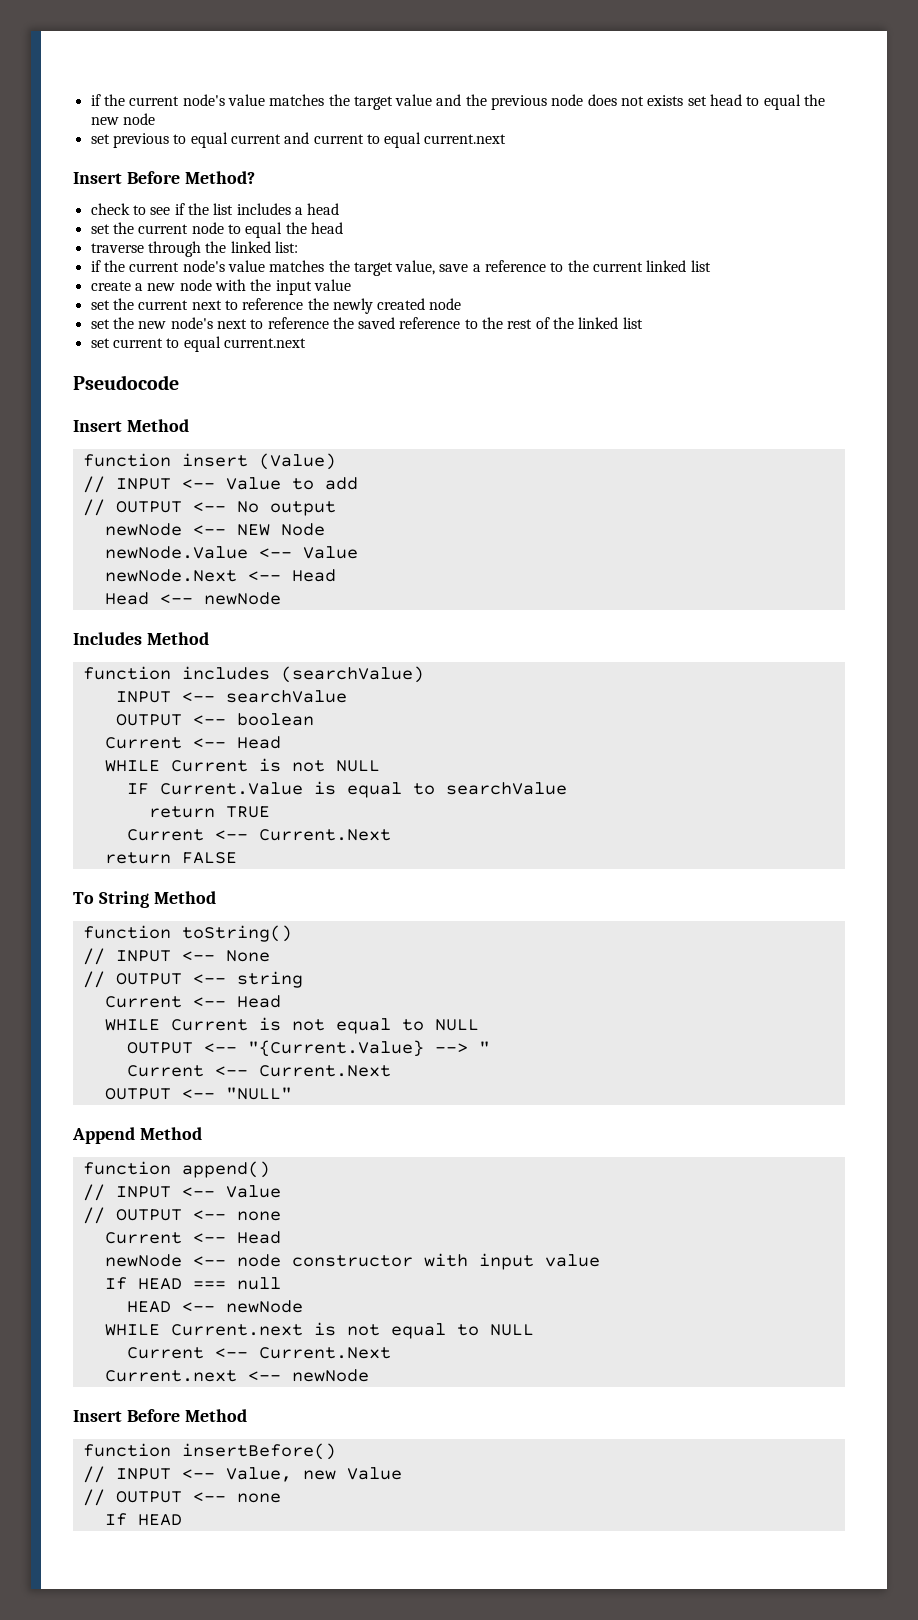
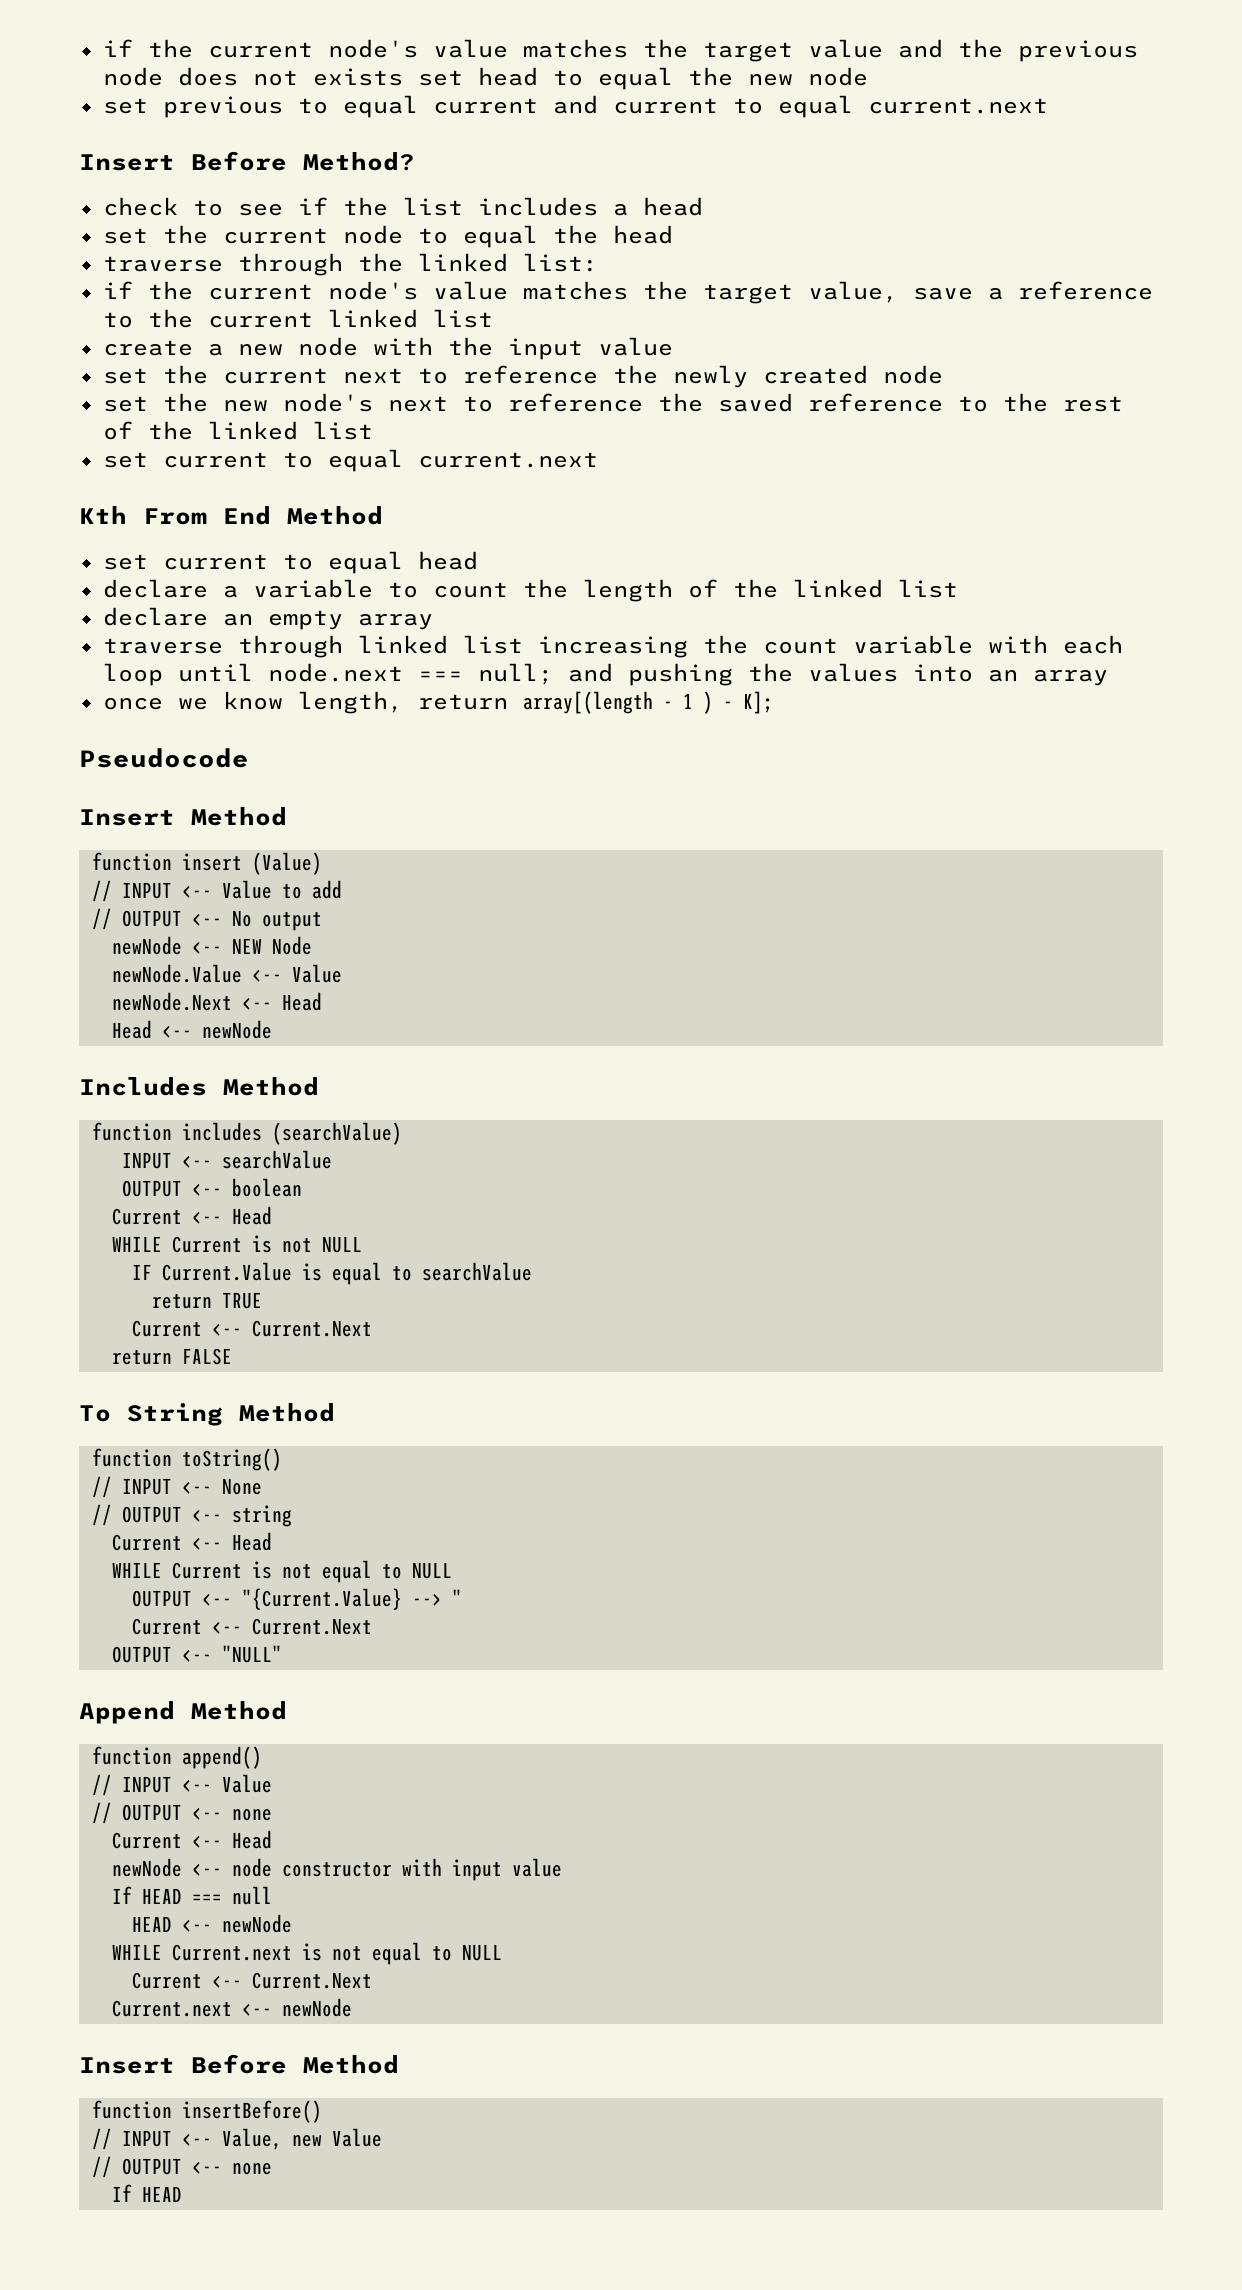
+ Kth From End Method
+ set current to equal head
+ declare a variable to count the length of the linked list
+ declare an empty array
+ traverse through linked list increasing the count variable with each loop until node.next === null; and pushing the values into an array
+ once we know length, return array[(length - 1 ) - K];

